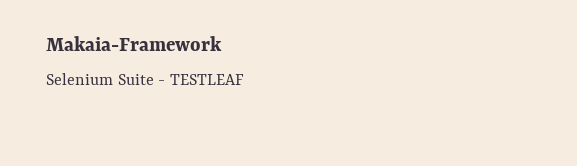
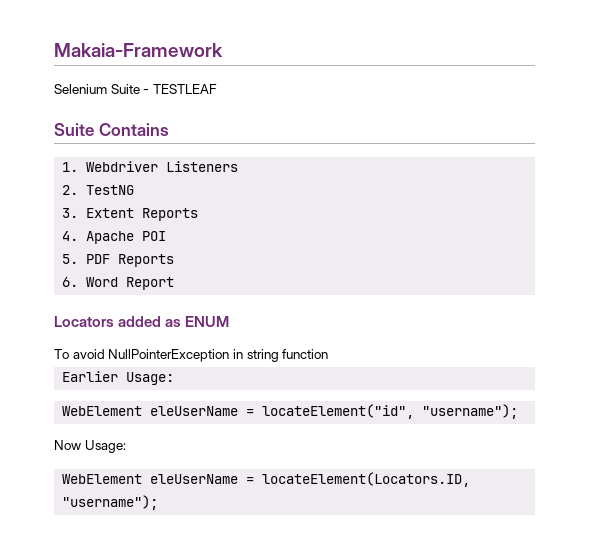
+ Suite Contains
+ 1. Webdriver Listeners
+ 2. TestNG
+ 3. Extent Reports
+ 4. Apache POI
+ 5. PDF Reports
+ 6. Word Report
+ Locators added as ENUM
+ To avoid NullPointerException in string function
+ Earlier Usage:
+ WebElement eleUserName = locateElement("id", "username");
+ Now Usage:
+ WebElement eleUserName = locateElement(Locators.ID, "username");

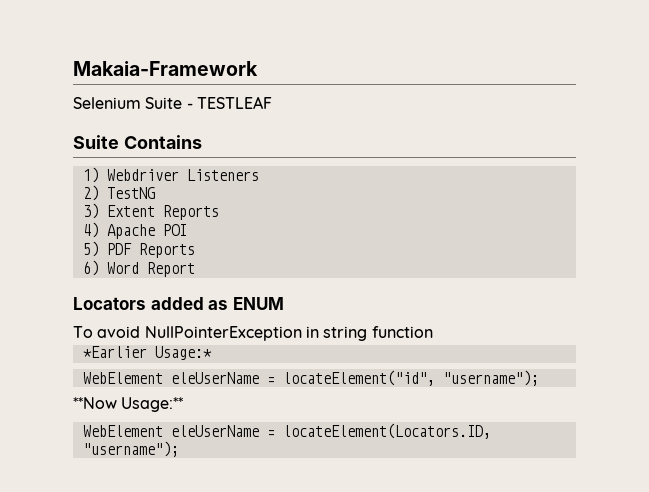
- 1. Webdriver Listeners
+ 1) Webdriver Listeners
- 2. TestNG
+ 2) TestNG
- 3. Extent Reports
+ 3) Extent Reports
- 4. Apache POI
+ 4) Apache POI
- 5. PDF Reports
+ 5) PDF Reports
- 6. Word Report
+ 6) Word Report
- Earlier Usage:
+ *Earlier Usage:*
- Now Usage:
+ **Now Usage:**

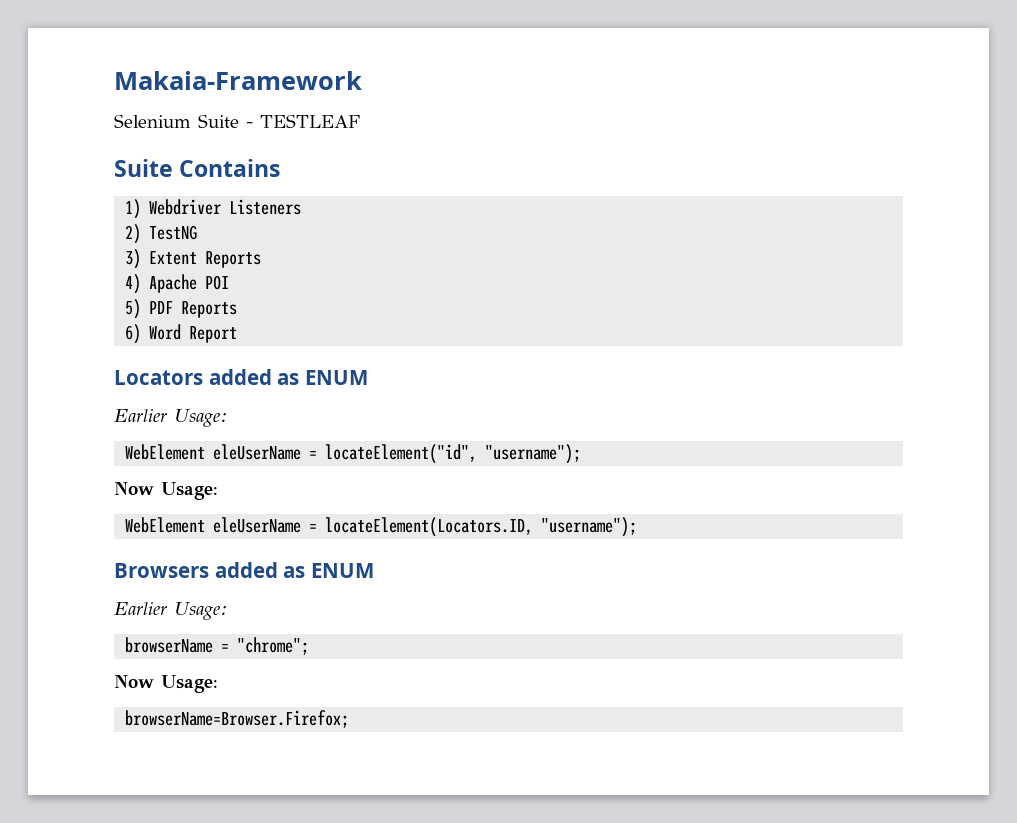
  Locators added as ENUM
- To avoid NullPointerException in string function
- *Earlier Usage:*
+ Earlier Usage:
  WebElement eleUserName = locateElement("id", "username");
- **Now Usage:**
+ Now Usage:
+ Browsers added as ENUM
+ Earlier Usage:
+ browserName = "chrome";
+ Now Usage:
+ browserName=Browser.Firefox;

